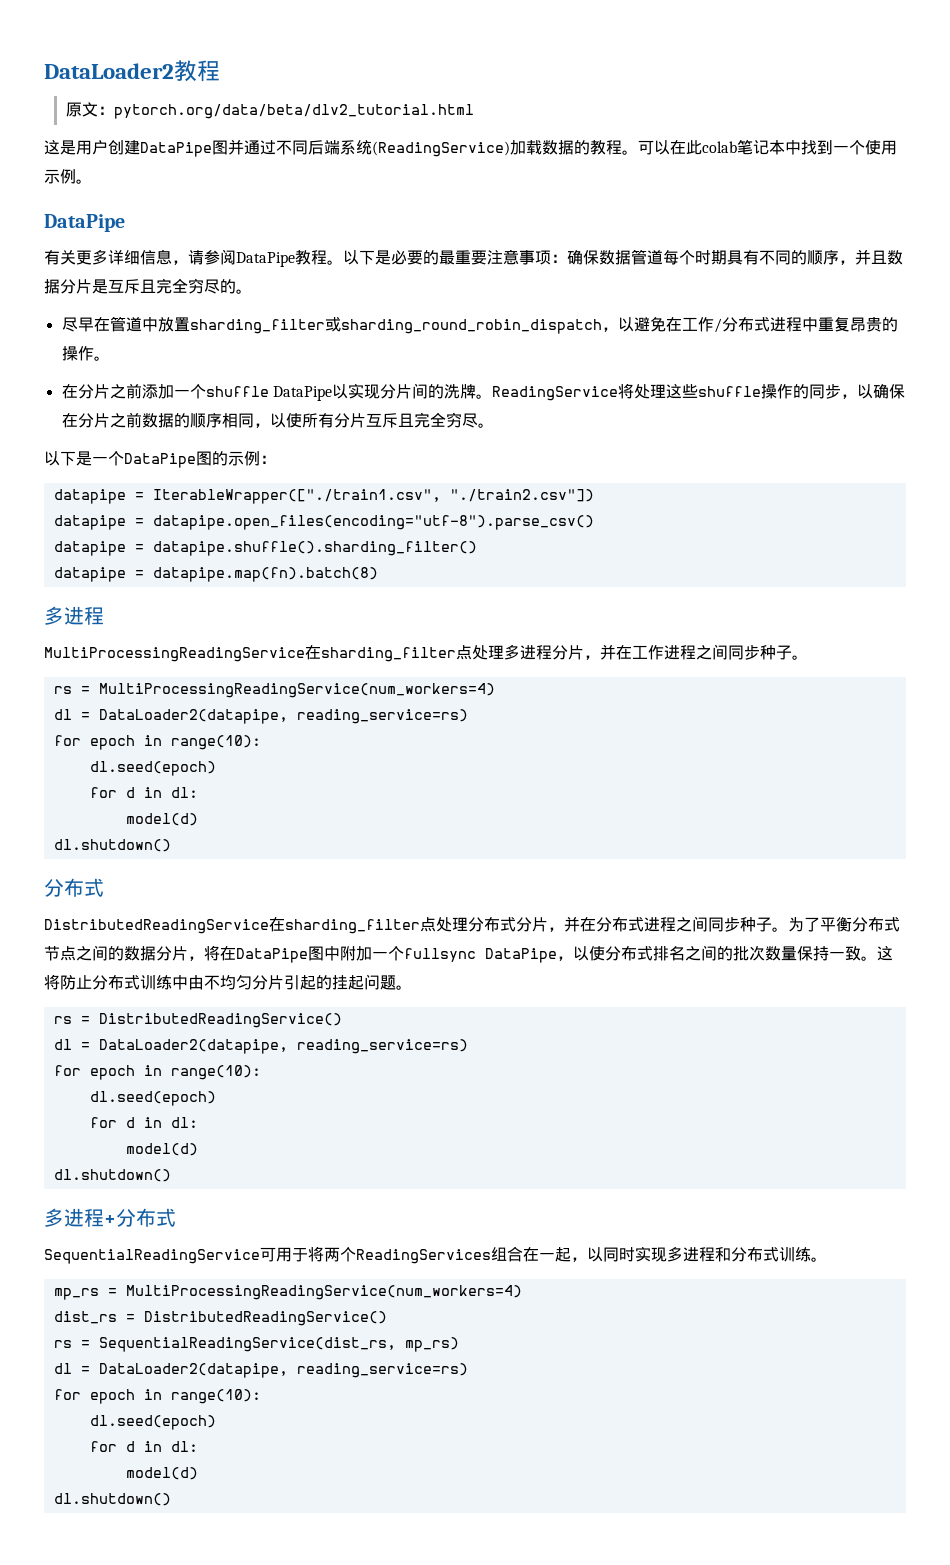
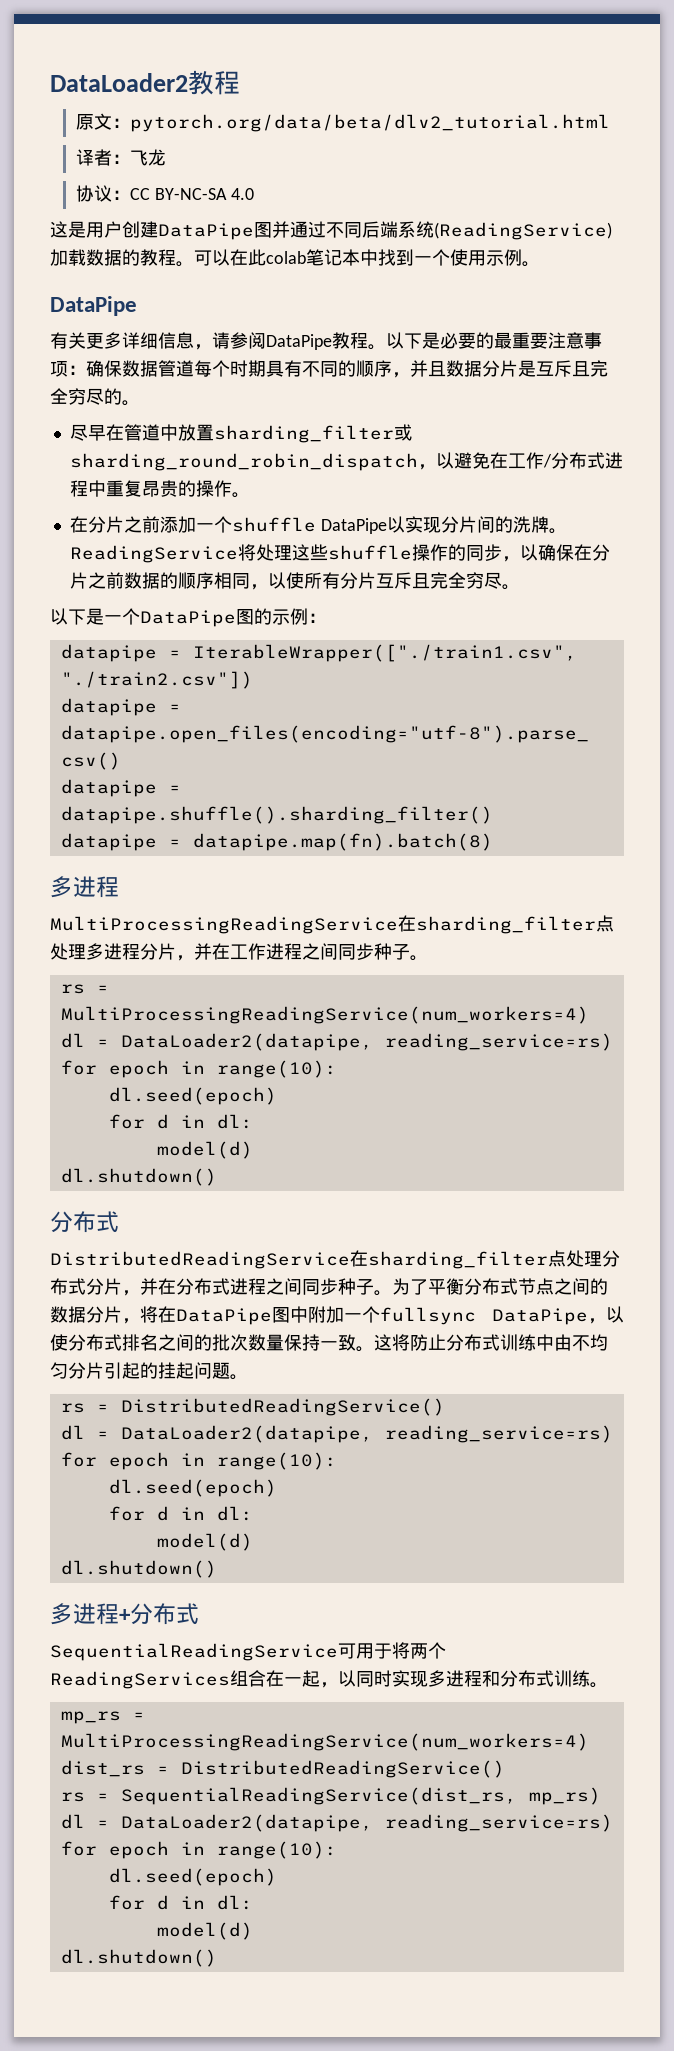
+ 译者：飞龙
+ 协议：CC BY-NC-SA 4.0

